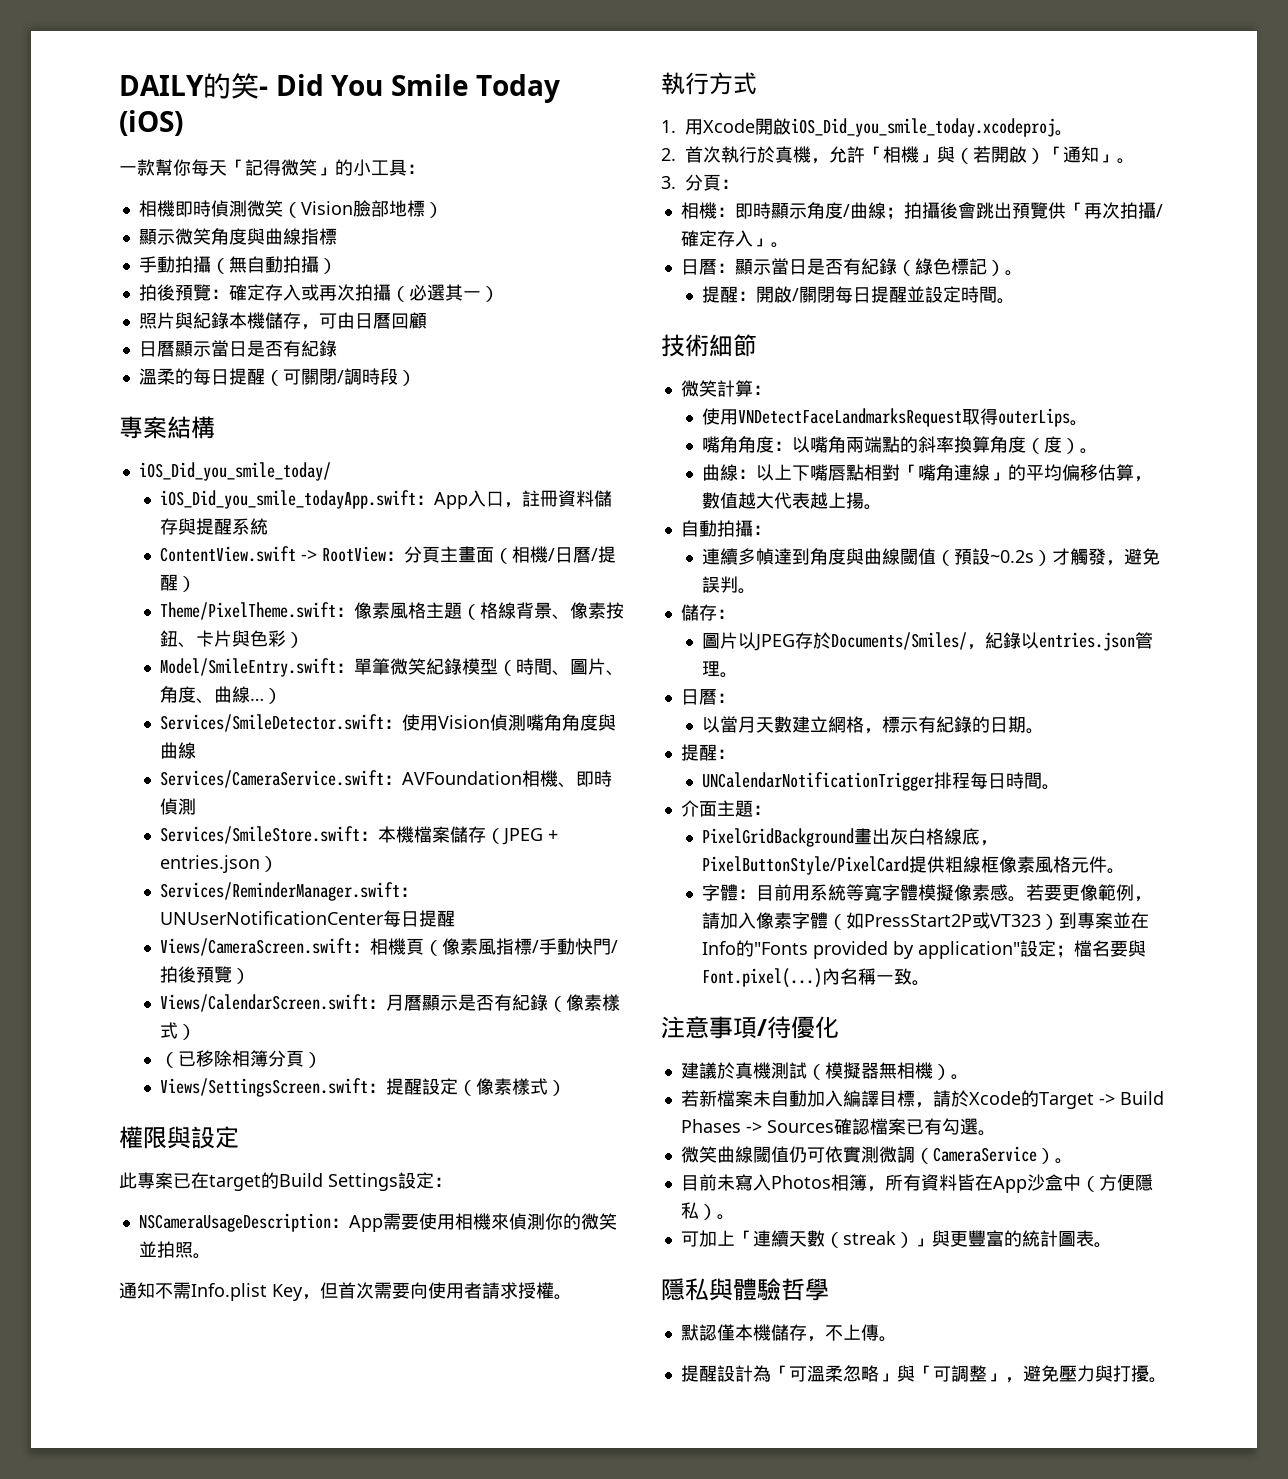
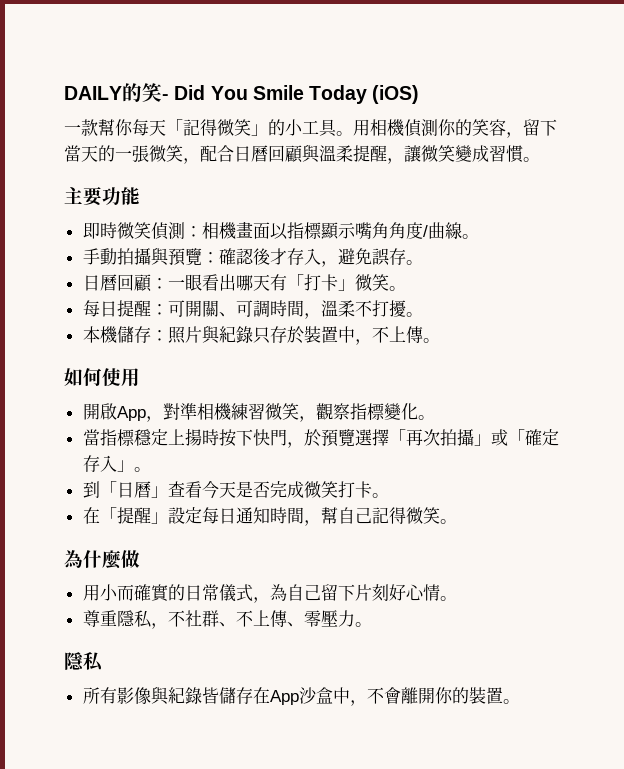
- 一款幫你每天「記得微笑」的小工具：
- 相機即時偵測微笑（Vision臉部地標）
- 顯示微笑角度與曲線指標
- 手動拍攝（無自動拍攝）
- 拍後預覽：確定存入或再次拍攝（必選其一）
- 照片與紀錄本機儲存，可由日曆回顧
- 日曆顯示當日是否有紀錄
- 溫柔的每日提醒（可關閉/調時段）
- 專案結構
- iOS_Did_you_smile_today/
- iOS_Did_you_smile_todayApp.swift：App入口，註冊資料儲存與提醒系統
- ContentView.swift -> RootView：分頁主畫面（相機/日曆/提醒）
- Theme/PixelTheme.swift：像素風格主題（格線背景、像素按鈕、卡片與色彩）
- Model/SmileEntry.swift：單筆微笑紀錄模型（時間、圖片、角度、曲線…）
- Services/SmileDetector.swift：使用Vision偵測嘴角角度與曲線
- Services/CameraService.swift：AVFoundation相機、即時偵測
- Services/SmileStore.swift：本機檔案儲存（JPEG + entries.json）
- Services/ReminderManager.swift：UNUserNotificationCenter每日提醒
- Views/CameraScreen.swift：相機頁（像素風指標/手動快門/拍後預覽）
- Views/CalendarScreen.swift：月曆顯示是否有紀錄（像素樣式）
- （已移除相簿分頁）
- Views/SettingsScreen.swift：提醒設定（像素樣式）
- 權限與設定
- 此專案已在target的Build Settings設定：
- NSCameraUsageDescription：App需要使用相機來偵測你的微笑並拍照。
- 通知不需Info.plist Key，但首次需要向使用者請求授權。
- 執行方式
- 1.用Xcode開啟iOS_Did_you_smile_today.xcodeproj。
- 2.首次執行於真機，允許「相機」與（若開啟）「通知」。
- 3.分頁：
- 相機：即時顯示角度/曲線；拍攝後會跳出預覽供「再次拍攝/確定存入」。
+ 一款幫你每天「記得微笑」的小工具。用相機偵測你的笑容，留下當天的一張微笑，配合日曆回顧與溫柔提醒，讓微笑變成習慣。
+ 主要功能
+ 即時微笑偵測：相機畫面以指標顯示嘴角角度/曲線。
+ 手動拍攝與預覽：確認後才存入，避免誤存。
+ 日曆回顧：一眼看出哪天有「打卡」微笑。
+ 每日提醒：可開關、可調時間，溫柔不打擾。
+ 本機儲存：照片與紀錄只存於裝置中，不上傳。
+ 如何使用
+ 開啟App，對準相機練習微笑，觀察指標變化。
+ 當指標穩定上揚時按下快門，於預覽選擇「再次拍攝」或「確定存入」。
- 日曆：顯示當日是否有紀錄（綠色標記）。
- 提醒：開啟/關閉每日提醒並設定時間。
- 技術細節
- 微笑計算：
- 使用VNDetectFaceLandmarksRequest取得outerLips。
- 嘴角角度：以嘴角兩端點的斜率換算角度（度）。
- 曲線：以上下嘴唇點相對「嘴角連線」的平均偏移估算，數值越大代表越上揚。
- 自動拍攝：
- 連續多幀達到角度與曲線閾值（預設~0.2s）才觸發，避免誤判。
- 儲存：
- 圖片以JPEG存於Documents/Smiles/，紀錄以entries.json管理。
- 日曆：
- 以當月天數建立網格，標示有紀錄的日期。
- 提醒：
- UNCalendarNotificationTrigger排程每日時間。
- 介面主題：
- PixelGridBackground畫出灰白格線底，PixelButtonStyle/PixelCard提供粗線框像素風格元件。
- 字體：目前用系統等寬字體模擬像素感。若要更像範例，請加入像素字體（如PressStart2P或VT323）到專案並在Info的"Fonts provided by application"設定；檔名要與Font.pixel(...)內名稱一致。
- 注意事項/待優化
- 建議於真機測試（模擬器無相機）。
- 若新檔案未自動加入編譯目標，請於Xcode的Target -> Build Phases -> Sources確認檔案已有勾選。
- 微笑曲線閾值仍可依實測微調（CameraService）。
- 目前未寫入Photos相簿，所有資料皆在App沙盒中（方便隱私）。
- 可加上「連續天數（streak）」與更豐富的統計圖表。
- 隱私與體驗哲學
- 默認僅本機儲存，不上傳。
- 提醒設計為「可溫柔忽略」與「可調整」，避免壓力與打擾。
+ 到「日曆」查看今天是否完成微笑打卡。
+ 在「提醒」設定每日通知時間，幫自己記得微笑。
+ 為什麼做
+ 用小而確實的日常儀式，為自己留下片刻好心情。
+ 尊重隱私，不社群、不上傳、零壓力。
+ 隱私
+ 所有影像與紀錄皆儲存在App沙盒中，不會離開你的裝置。

